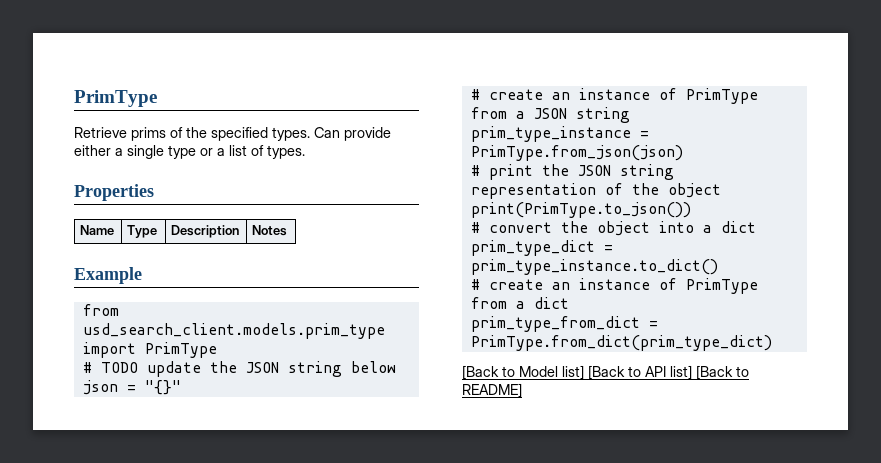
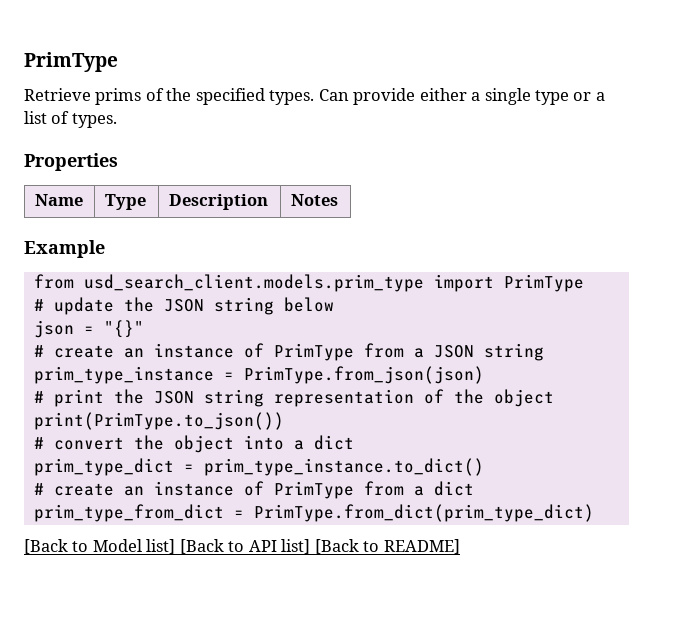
- # TODO update the JSON string below
+ # update the JSON string below

